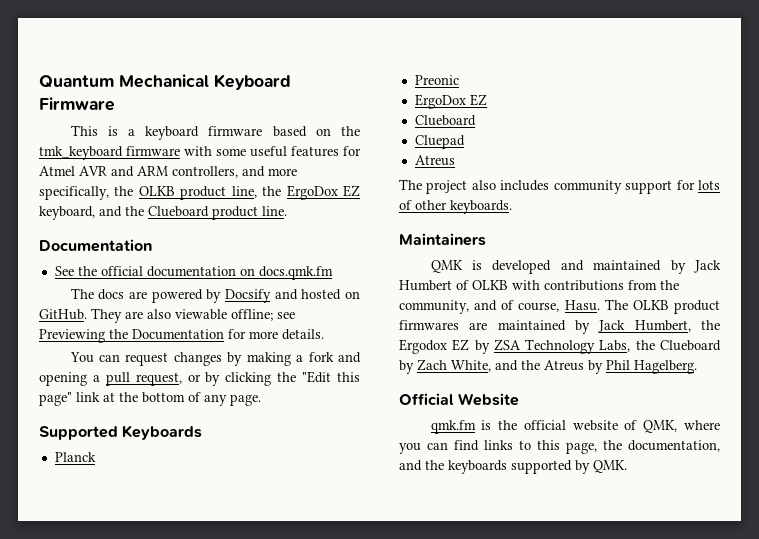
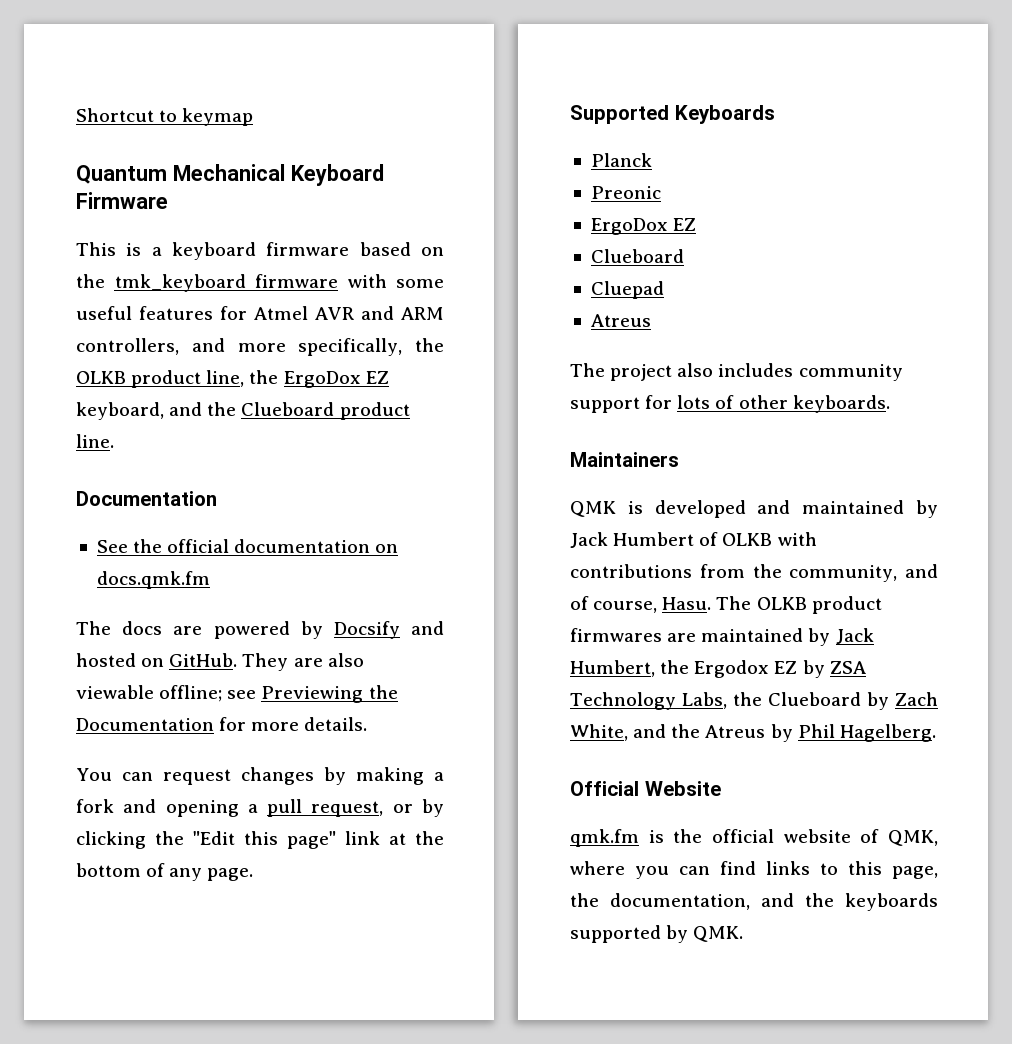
+ Shortcut to keymap

